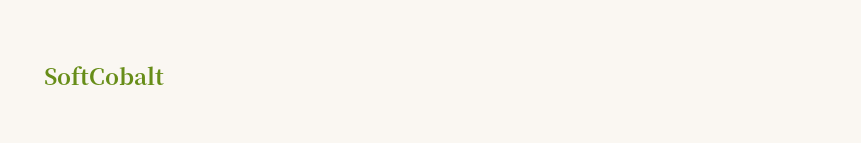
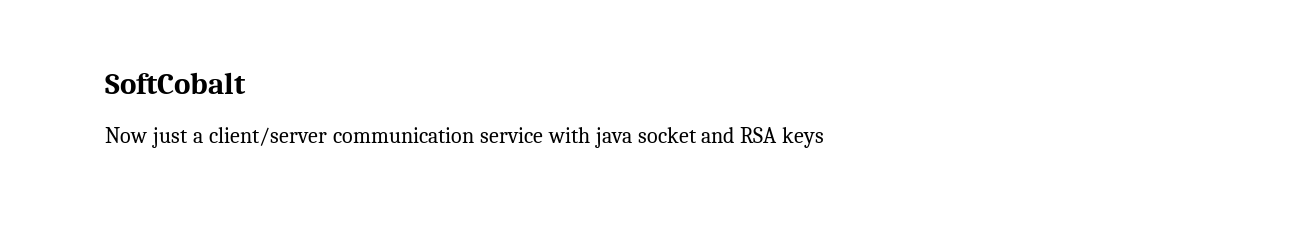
+ Now just a client/server communication service with java socket and RSA keys

